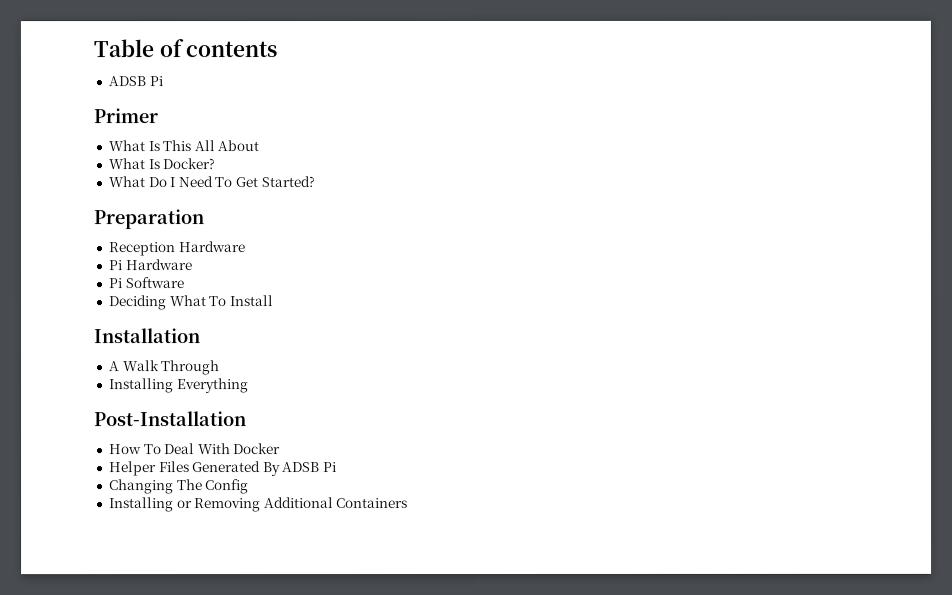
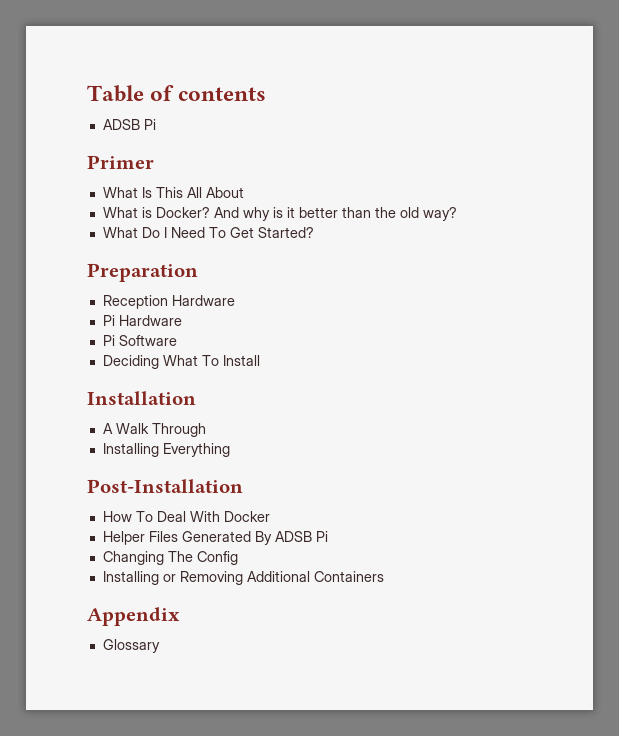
- What Is Docker?
+ What is Docker? And why is it better than the old way?
+ Appendix
+ Glossary

